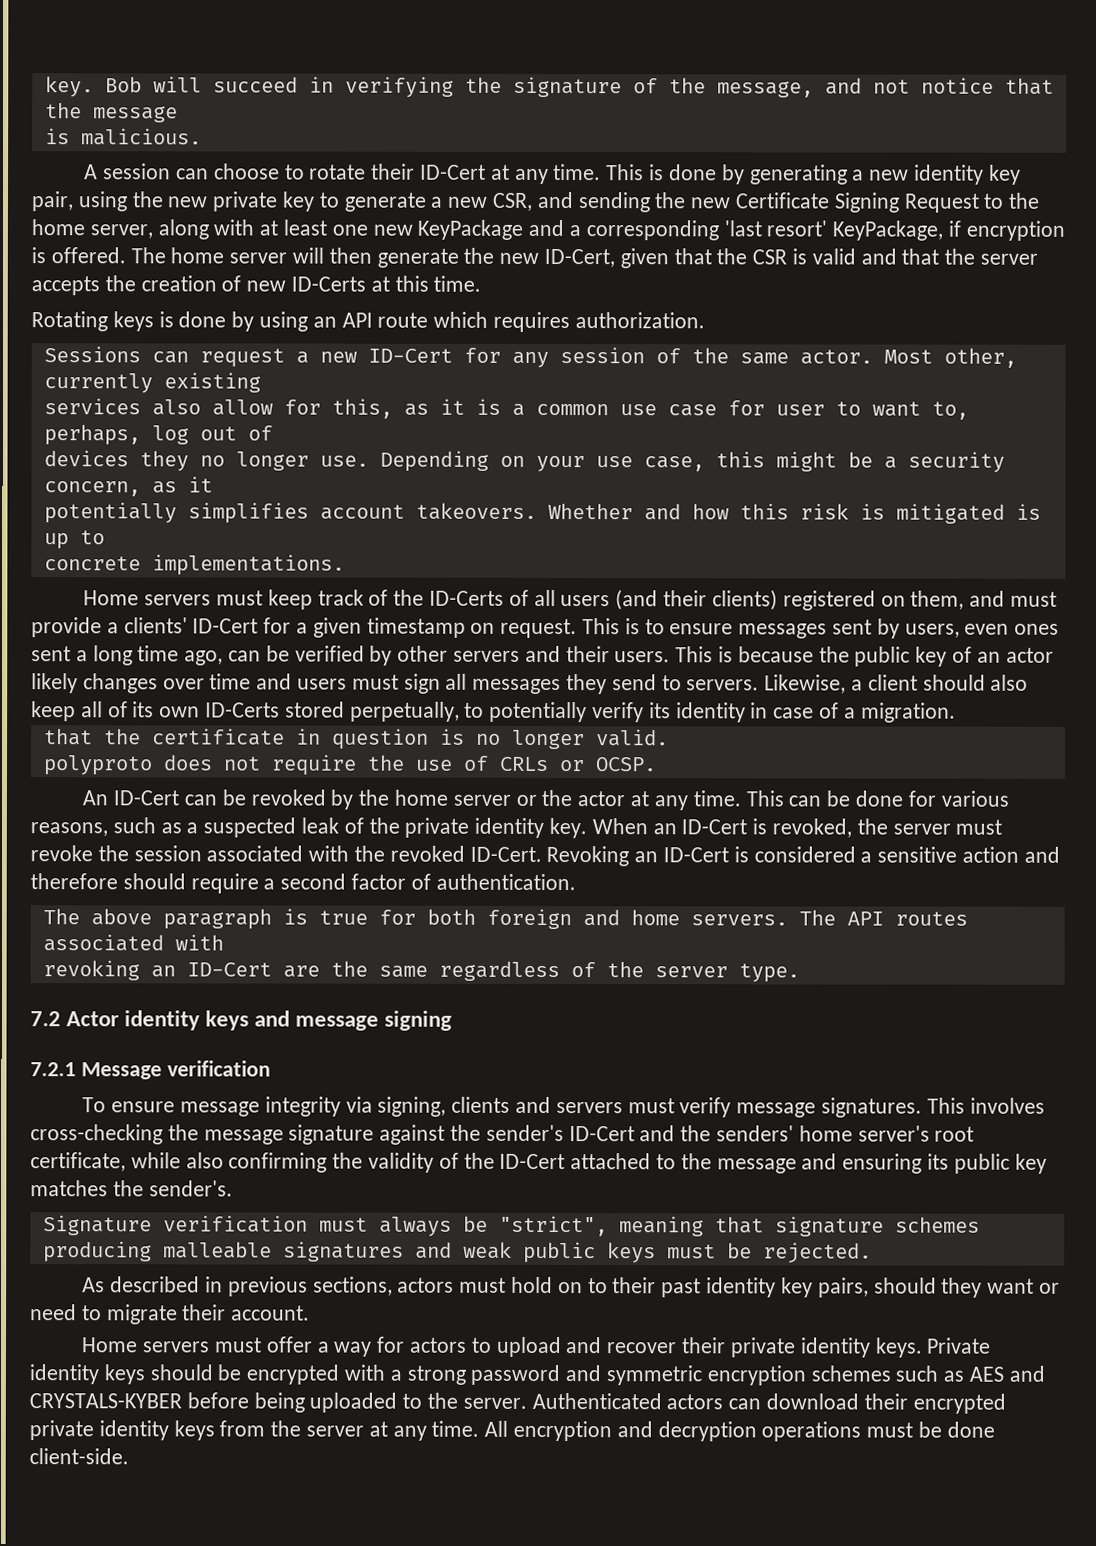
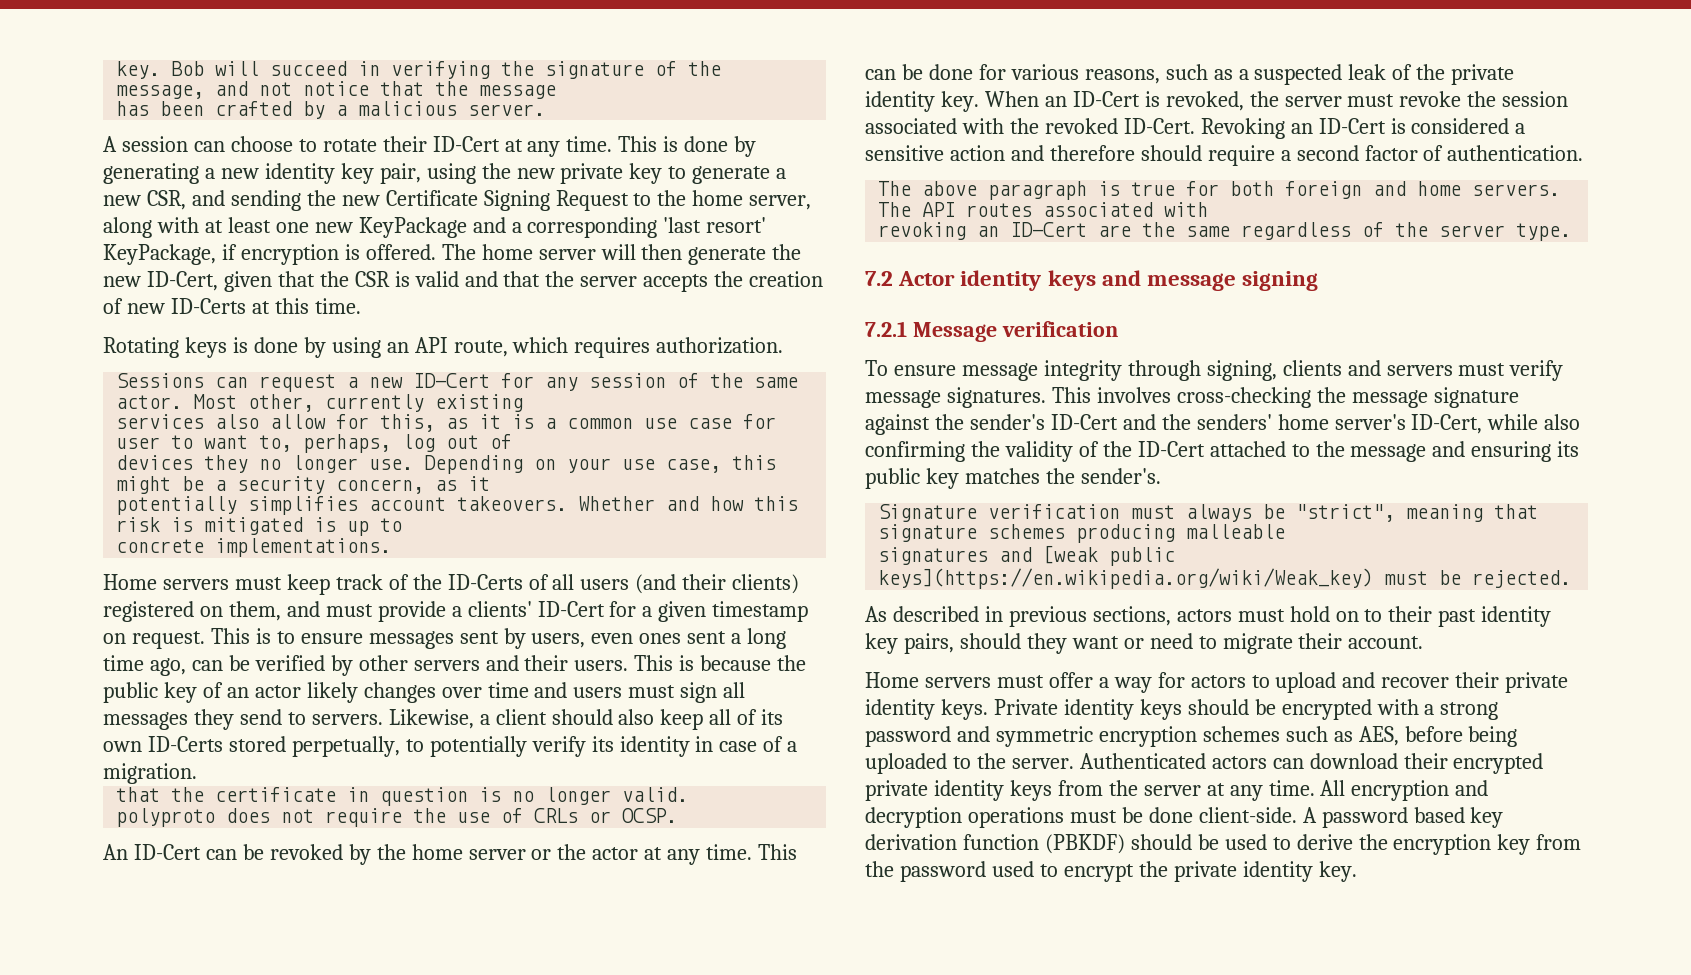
- is malicious.
+ has been crafted by a malicious server.
- Rotating keys is done by using an API route which requires authorization.
+ Rotating keys is done by using an API route, which requires authorization.
- To ensure message integrity via signing, clients and servers must verify message signatures.
+ To ensure message integrity through signing, clients and servers must verify message signatures.
- This involves cross-checking the message signature against the sender's ID-Cert and the senders' home server's root certificate, while also confirming the validity of the ID-Cert attached to the message and ensuring its public key matches the sender's.
+ This involves cross-checking the message signature against the sender's ID-Cert and the senders' home server's ID-Cert, while also confirming the validity of the ID-Cert attached to the message and ensuring its public key matches the sender's.
- Signature verification must always be "strict", meaning that signature schemes producing malleable signatures and weak public keys must be rejected.
+ Signature verification must always be "strict", meaning that signature schemes producing malleable
+ signatures and [weak public keys](https://en.wikipedia.org/wiki/Weak_key) must be rejected.
- Private identity keys should be encrypted with a strong password and symmetric encryption schemes such as AES and CRYSTALS-KYBER before being uploaded to the server.
+ Private identity keys should be encrypted with a strong password and symmetric encryption schemes such as AES, before being uploaded to the server.
+ A password based key derivation function (PBKDF) should be used to derive the encryption key from the password used to encrypt the private identity key.

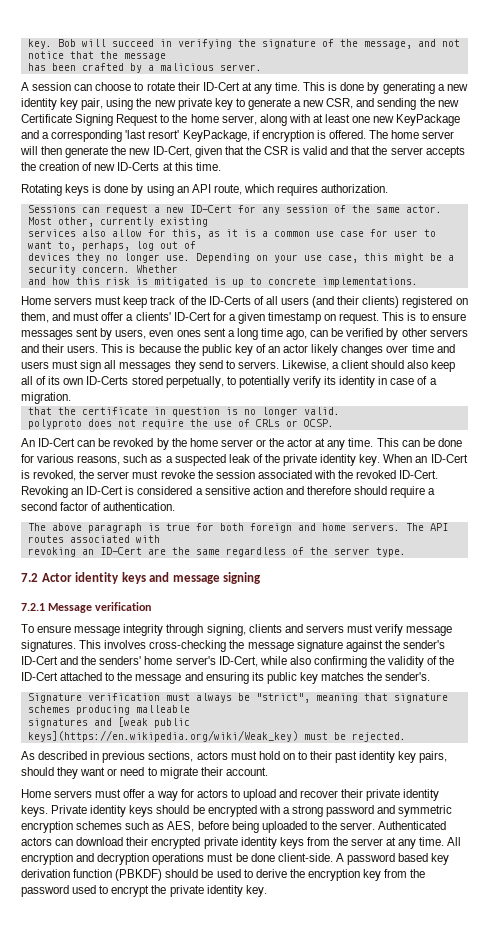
- Depending on your use case, this might be a security concern, as it
- potentially simplifies account takeovers. Whether and how this risk is mitigated is up to
- concrete implementations.
+ Depending on your use case, this might be a security concern. Whether
+ and how this risk is mitigated is up to concrete implementations.
- Home servers must keep track of the ID-Certs of all users (and their clients) registered on them, and must provide a clients' ID-Cert for a given timestamp on request.
+ Home servers must keep track of the ID-Certs of all users (and their clients) registered on them, and must offer a clients' ID-Cert for a given timestamp on request.

